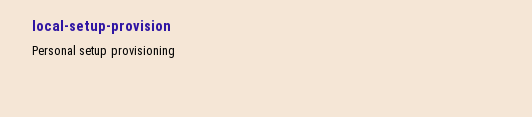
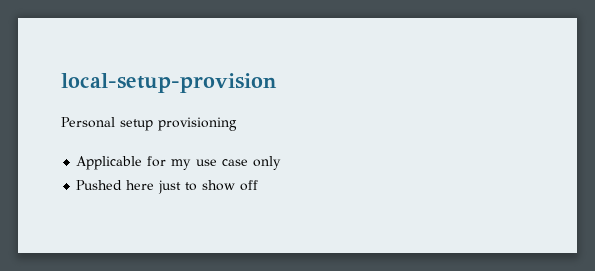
+ Applicable for my use case only
+ Pushed here just to show off

